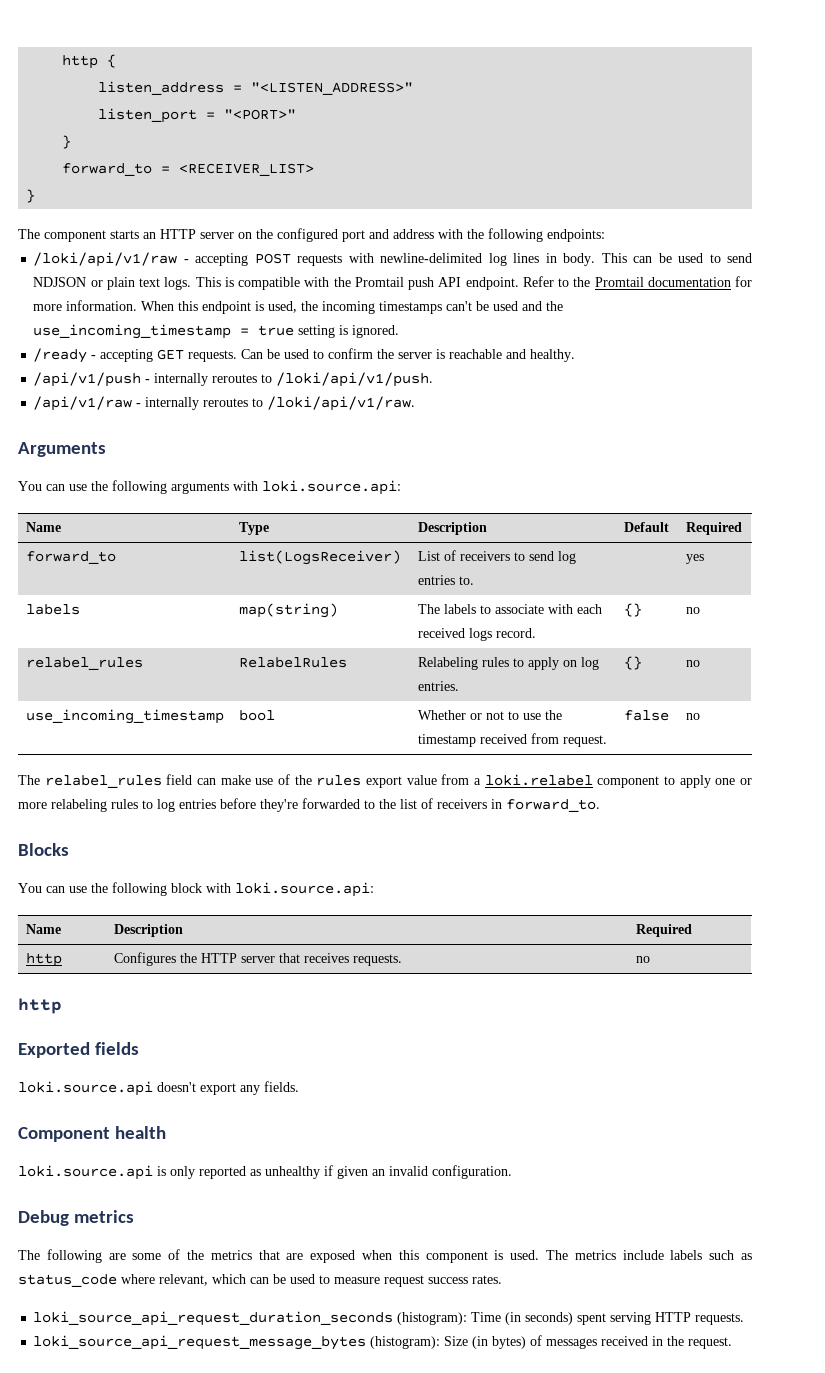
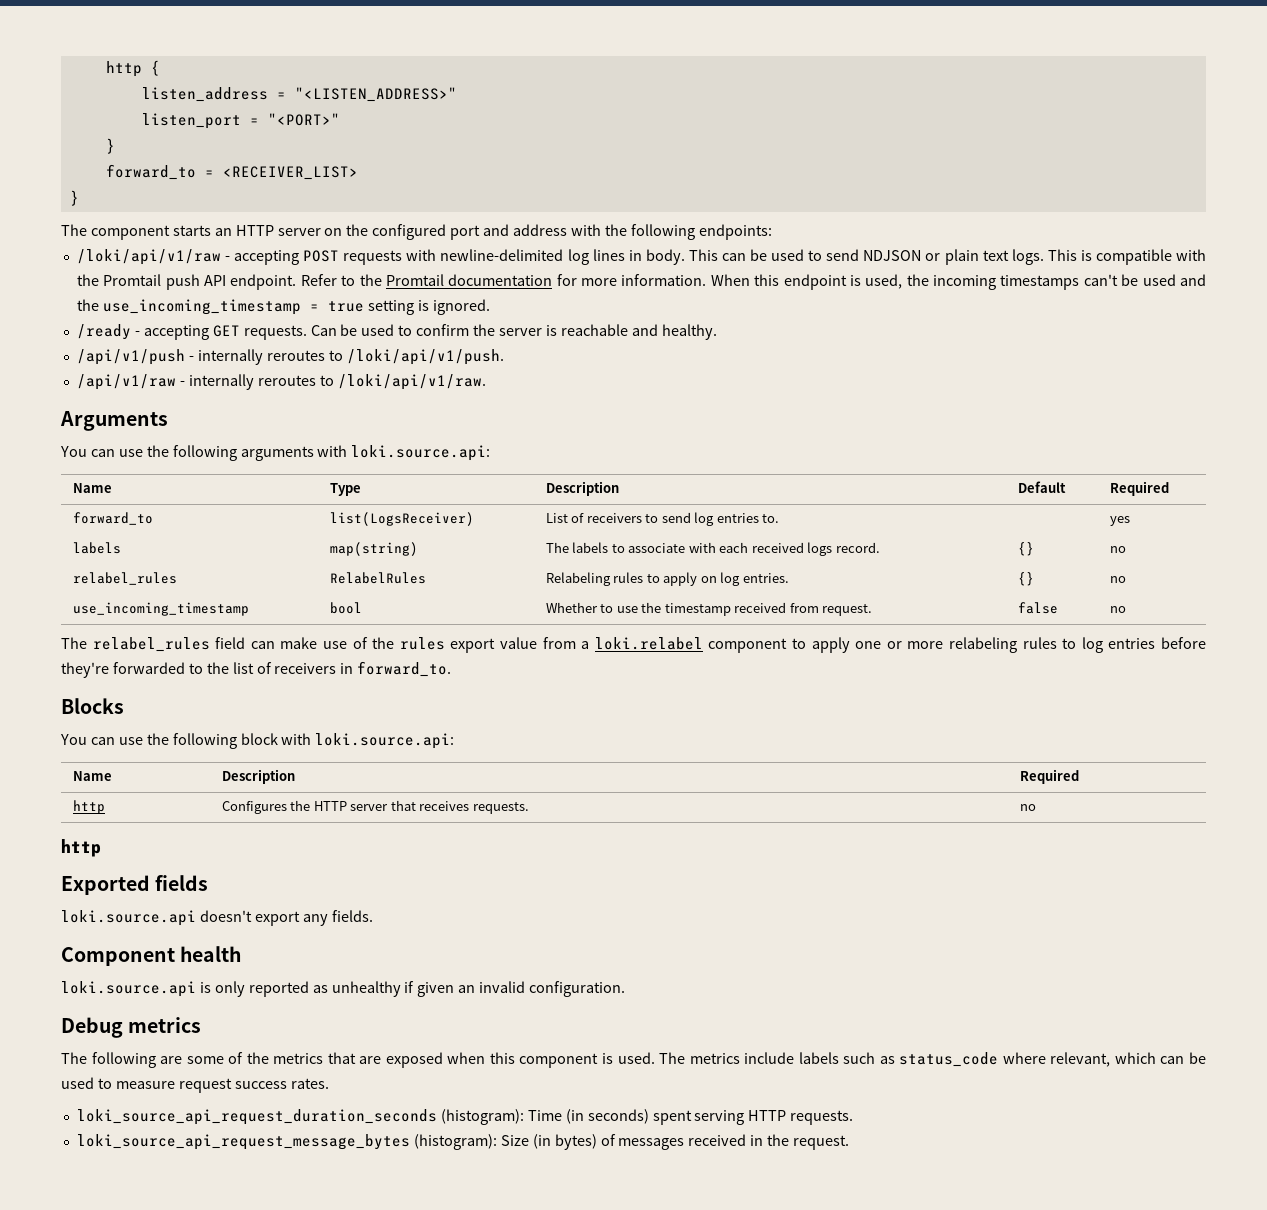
- use_incoming_timestamp | bool | Whether or not to use the timestamp received from request. | false | no
+ use_incoming_timestamp | bool | Whether to use the timestamp received from request. | false | no

